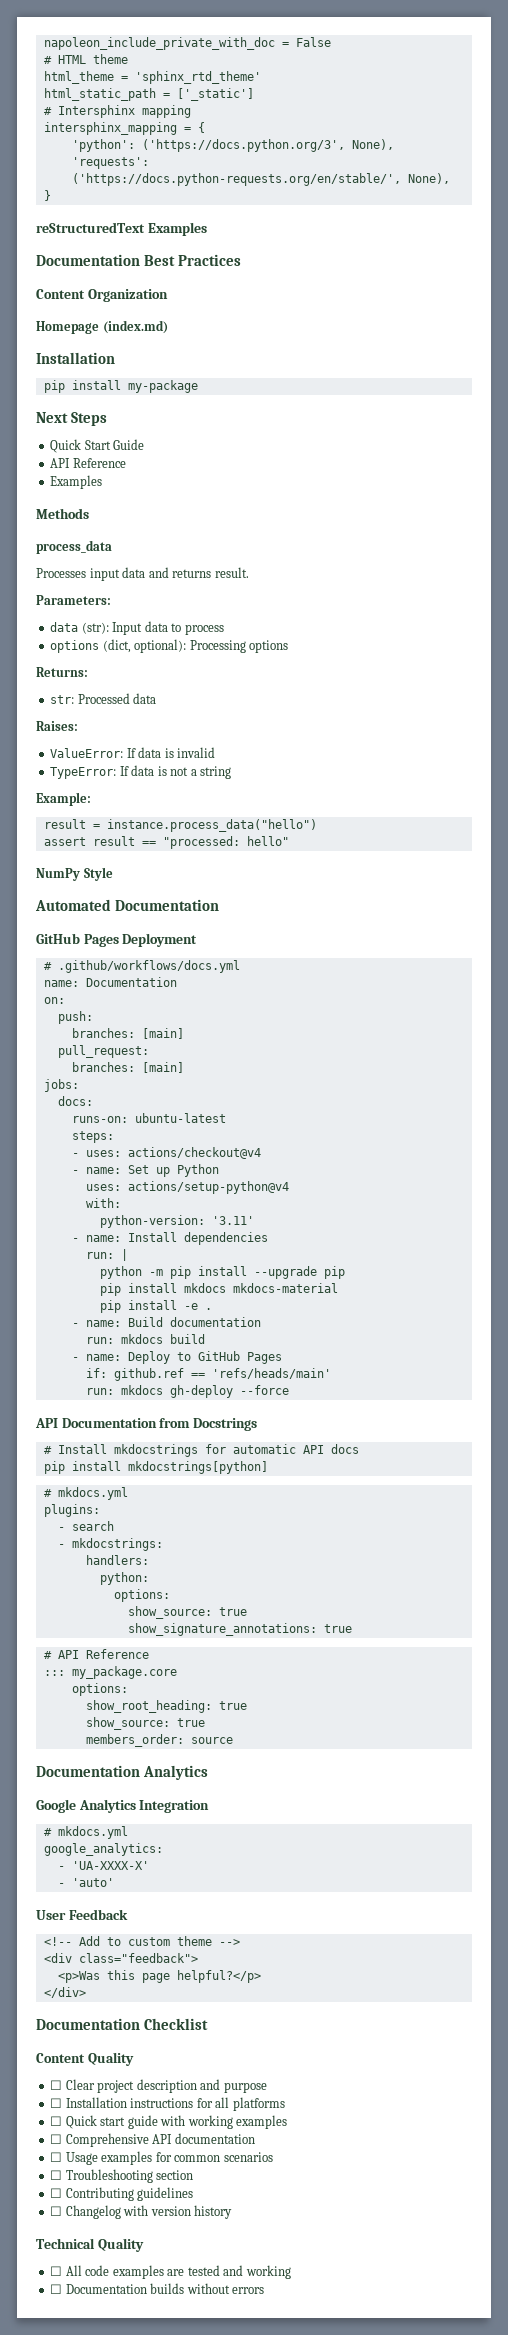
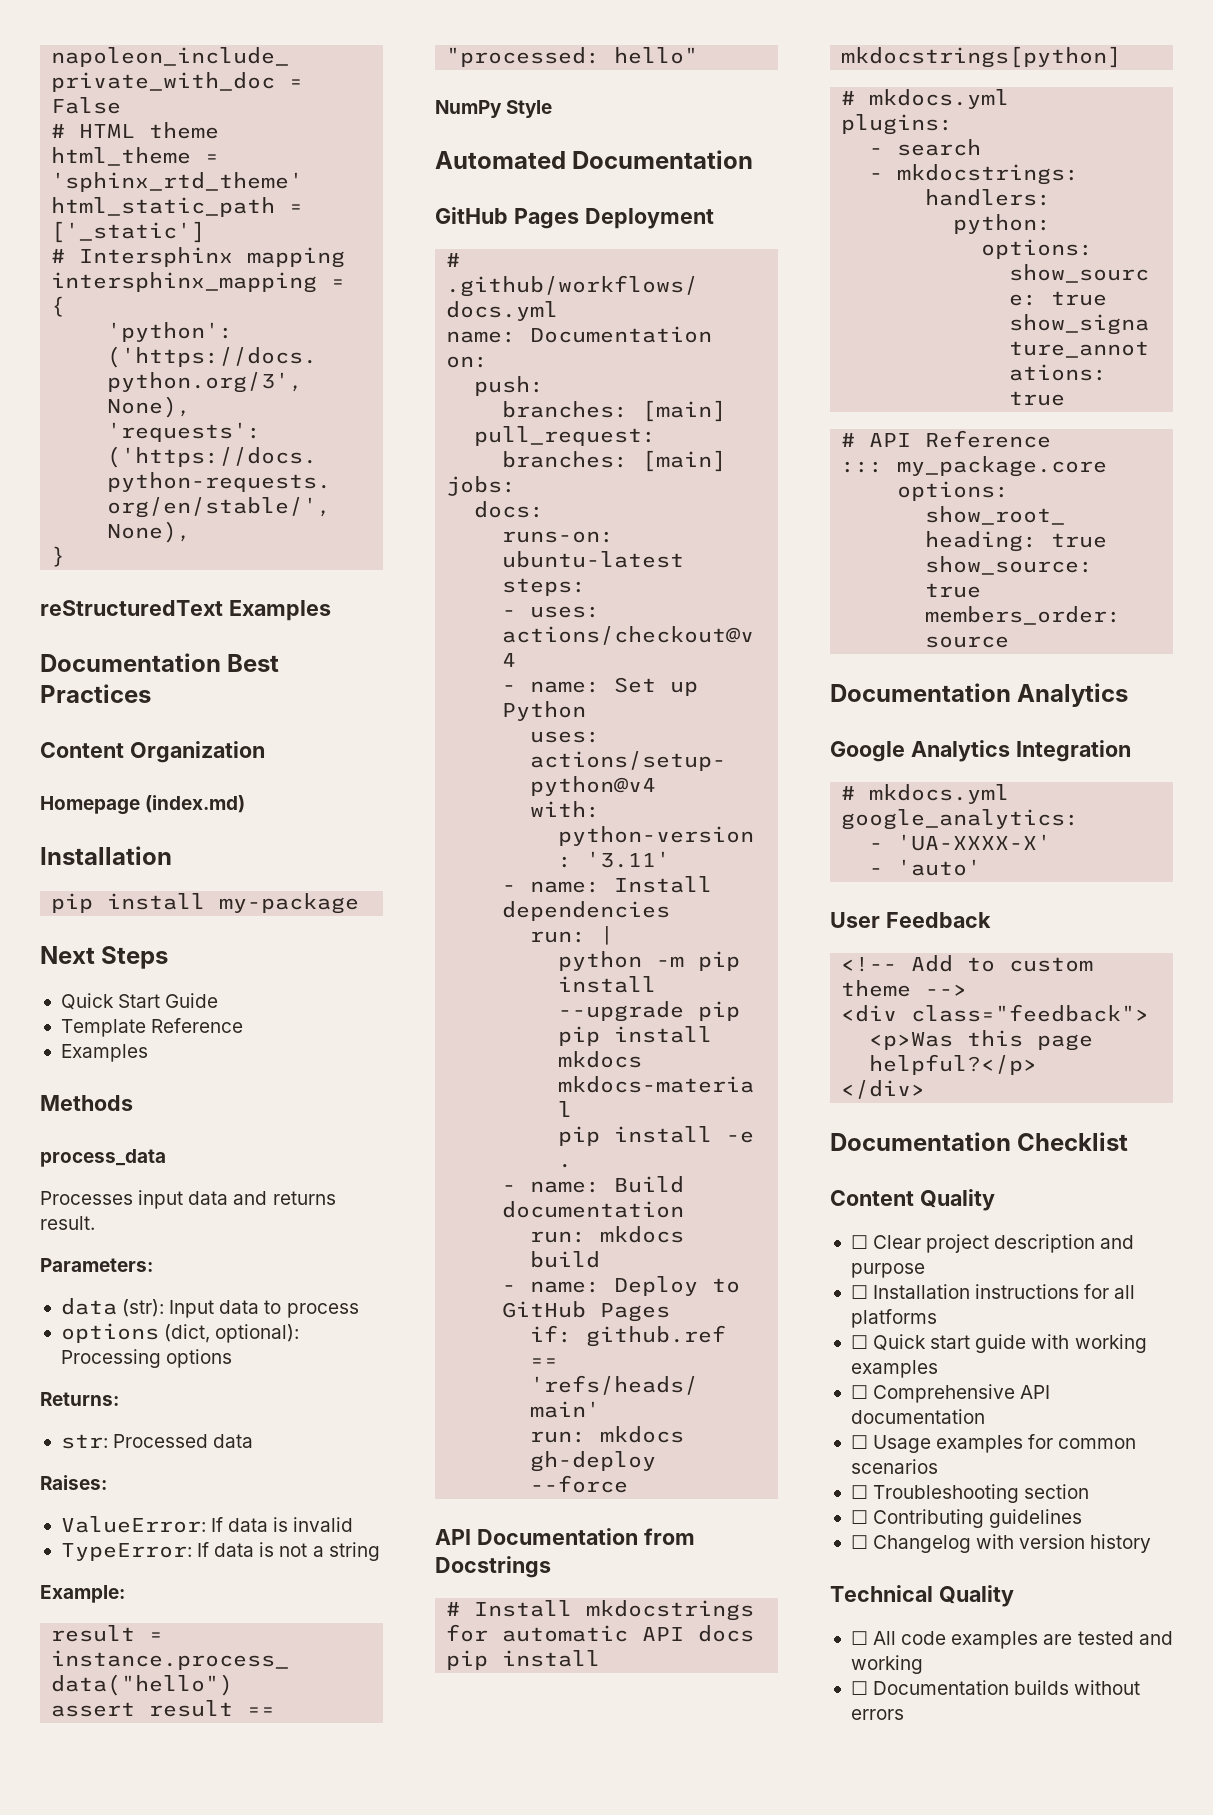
  Quick Start Guide
- API Reference
+ Template Reference

